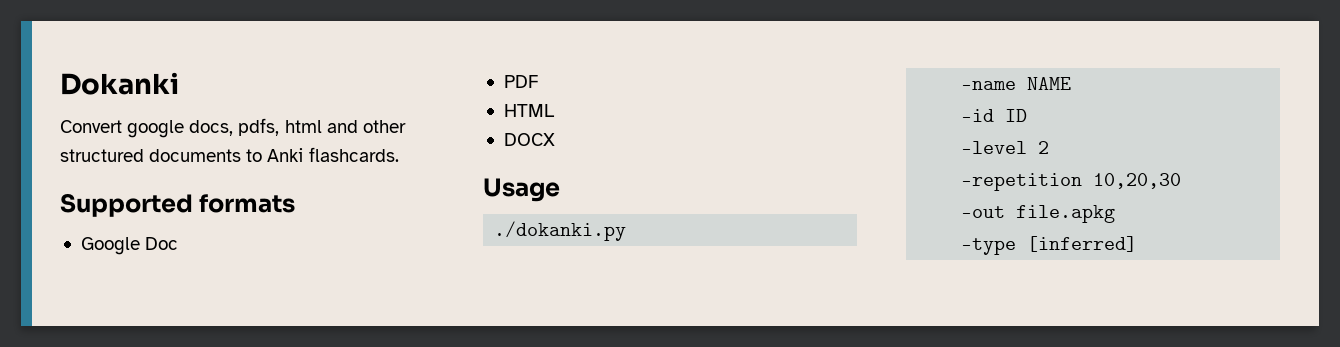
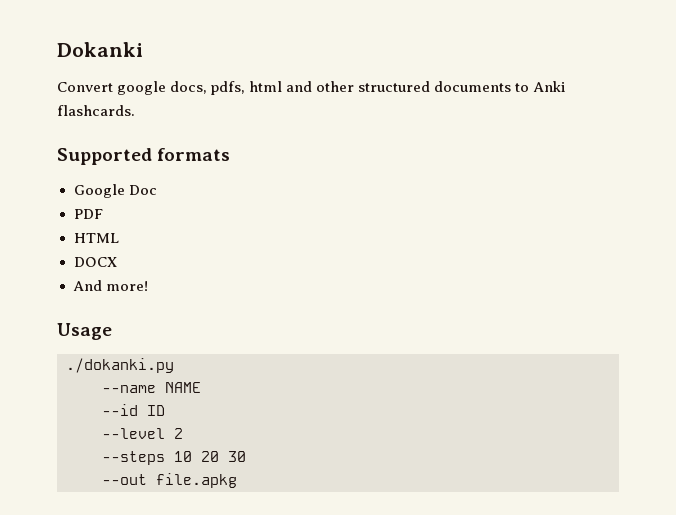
+ And more!
- -name NAME
+ --name NAME
- -id ID
+ --id ID
- -level 2
+ --level 2
- -repetition 10,20,30
- -out file.apkg
+ --steps 10 20 30
+ --out file.apkg
- -type [inferred]

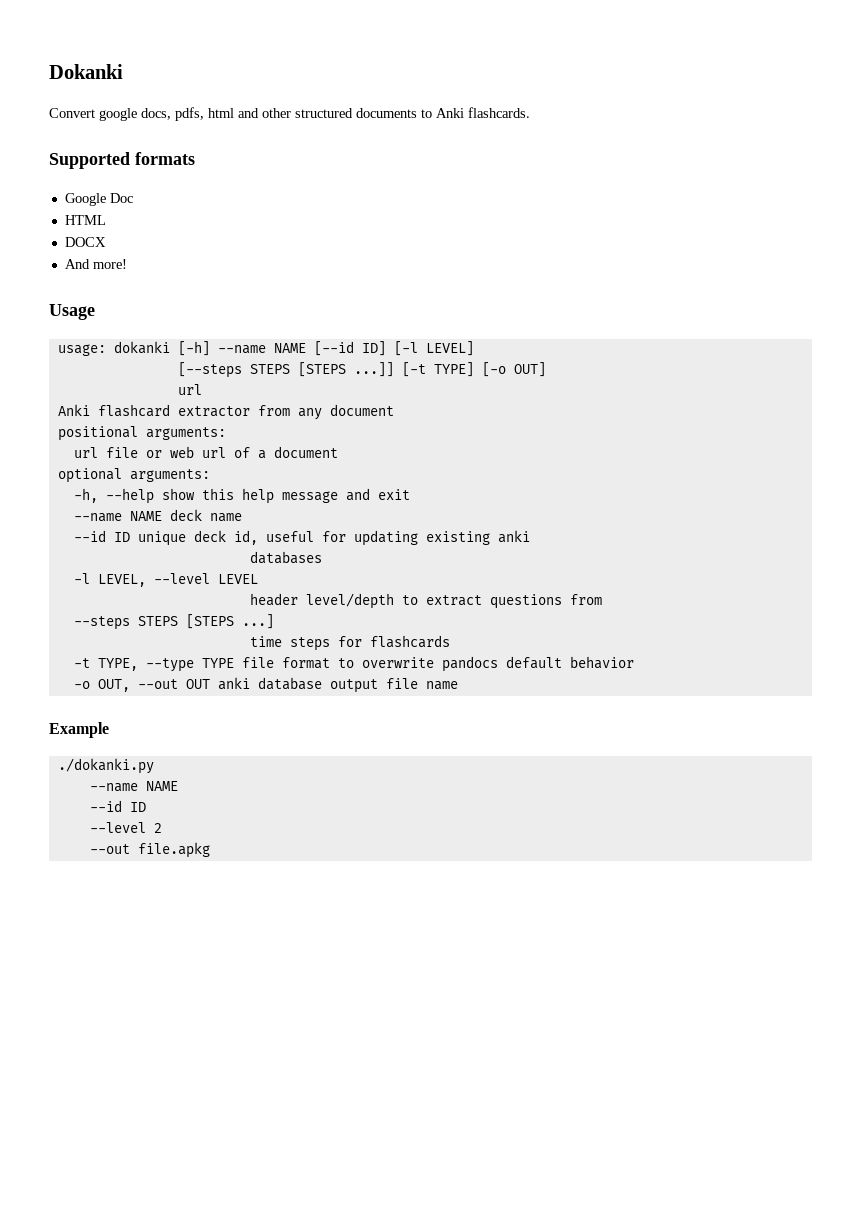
- PDF
+ usage: dokanki [-h] --name NAME [--id ID] [-l LEVEL]
+ [--steps STEPS [STEPS ...]] [-t TYPE] [-o OUT]
+ url
+ Anki flashcard extractor from any document
+ positional arguments:
+ url file or web url of a document
+ optional arguments:
+ -h, --help show this help message and exit
+ --name NAME deck name
+ --id ID unique deck id, useful for updating existing anki
+ databases
+ -l LEVEL, --level LEVEL
+ header level/depth to extract questions from
+ --steps STEPS [STEPS ...]
+ time steps for flashcards
+ -t TYPE, --type TYPE file format to overwrite pandocs default behavior
+ -o OUT, --out OUT anki database output file name
+ Example
- --steps 10 20 30

